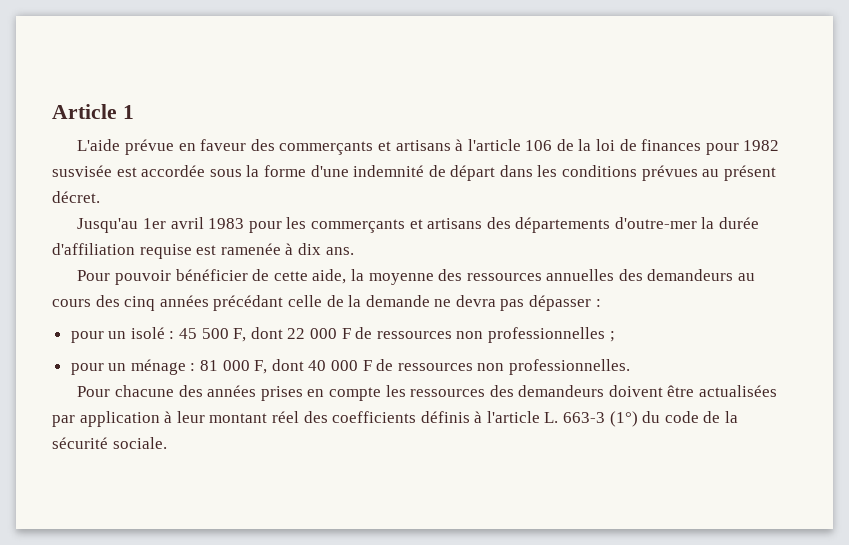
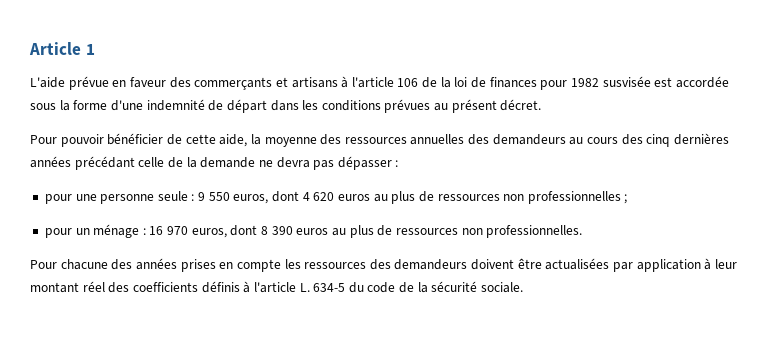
- Jusqu'au 1er avril 1983 pour les commerçants et artisans des départements d'outre-mer la durée d'affiliation requise est ramenée à dix ans.
- Pour pouvoir bénéficier de cette aide, la moyenne des ressources annuelles des demandeurs au cours des cinq années précédant celle de la demande ne devra pas dépasser :
+ Pour pouvoir bénéficier de cette aide, la moyenne des ressources annuelles des demandeurs au cours des cinq dernières années précédant celle de la demande ne devra pas dépasser :
- pour un isolé : 45 500 F, dont 22 000 F de ressources non professionnelles ;
+ pour une personne seule : 9 550 euros, dont 4 620 euros au plus de ressources non professionnelles ;
- pour un ménage : 81 000 F, dont 40 000 F de ressources non professionnelles.
+ pour un ménage : 16 970 euros, dont 8 390 euros au plus de ressources non professionnelles.
- Pour chacune des années prises en compte les ressources des demandeurs doivent être actualisées par application à leur montant réel des coefficients définis à l'article L. 663-3 (1°) du code de la sécurité sociale.
+ Pour chacune des années prises en compte les ressources des demandeurs doivent être actualisées par application à leur montant réel des coefficients définis à l'article L. 634-5 du code de la sécurité sociale.

